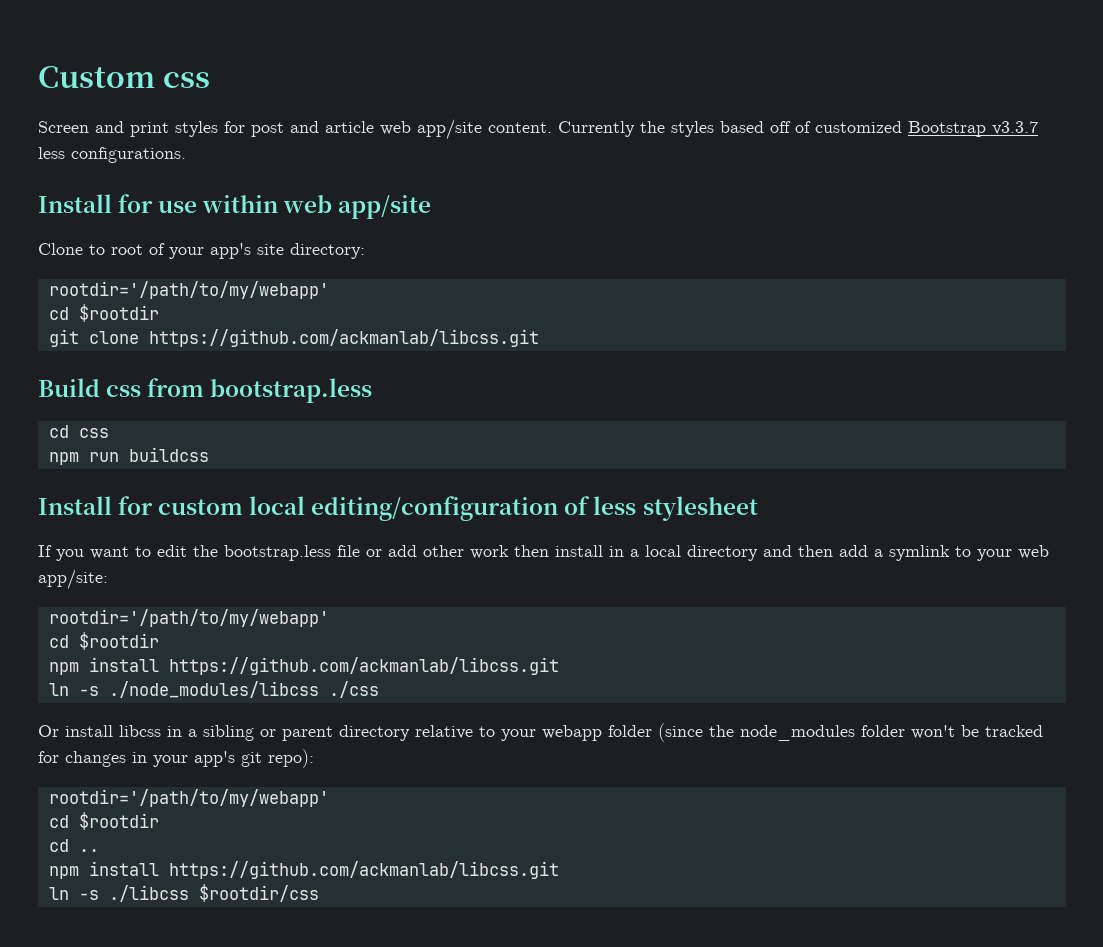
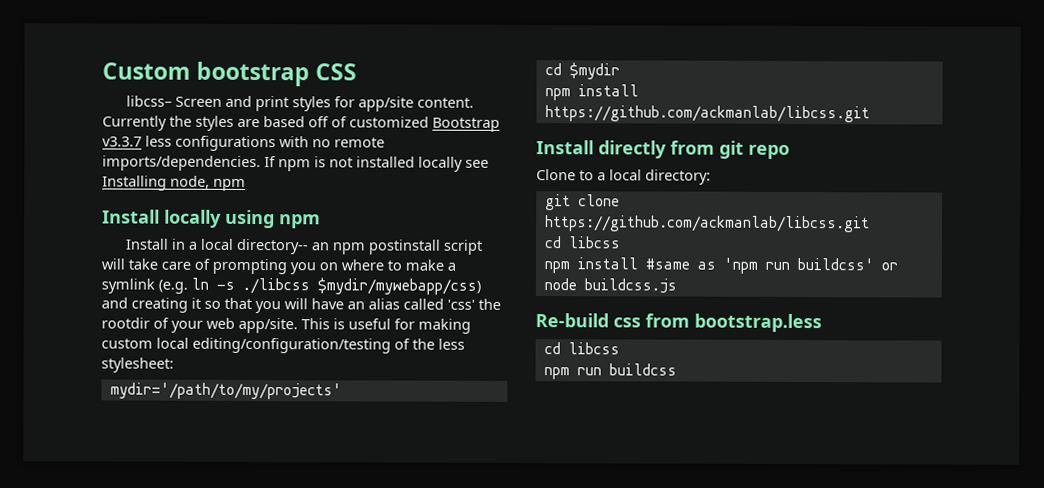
- Custom css
- Screen and print styles for post and article web app/site content.
+ Custom bootstrap CSS
+ libcss– Screen and print styles for app/site content.
- Currently the styles based off of customized Bootstrap v3.3.7 less configurations.
- Install for use within web app/site
- Clone to root of your app's site directory:
- rootdir='/path/to/my/webapp'
- cd $rootdir
+ Currently the styles are based off of customized Bootstrap v3.3.7 less configurations with no remote imports/dependencies. If npm is not installed locally see Installing node, npm
+ Install locally using npm
+ Install in a local directory-- an npm postinstall script will take care of prompting you on where to make a symlink (e.g. ln -s ./libcss $mydir/mywebapp/css) and creating it so that you will have an alias called 'css' the rootdir of your web app/site. This is useful for making custom local editing/configuration/testing of the less stylesheet:
+ mydir='/path/to/my/projects'
+ cd $mydir
+ npm install https://github.com/ackmanlab/libcss.git
+ Install directly from git repo
+ Clone to a local directory:
  git clone https://github.com/ackmanlab/libcss.git
- Build css from bootstrap.less
- cd css
+ cd libcss
+ npm install #same as 'npm run buildcss' or node buildcss.js
+ Re-build css from bootstrap.less
+ cd libcss
- Install for custom local editing/configuration of less stylesheet
- If you want to edit the bootstrap.less file or add other work then install in a local directory and then add a symlink to your web app/site:
- rootdir='/path/to/my/webapp'
- cd $rootdir
- npm install https://github.com/ackmanlab/libcss.git
- ln -s ./node_modules/libcss ./css
- Or install libcss in a sibling or parent directory relative to your webapp folder (since the node_modules folder won't be tracked for changes in your app's git repo):
- rootdir='/path/to/my/webapp'
- cd $rootdir
- cd ..
- npm install https://github.com/ackmanlab/libcss.git
- ln -s ./libcss $rootdir/css

